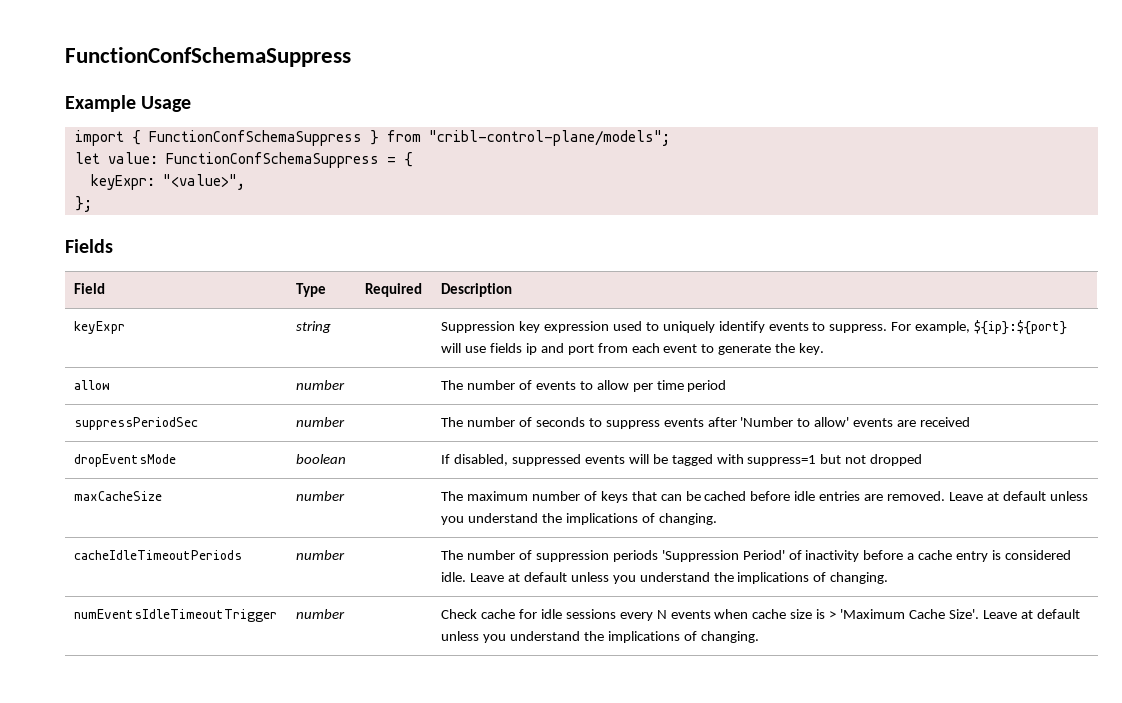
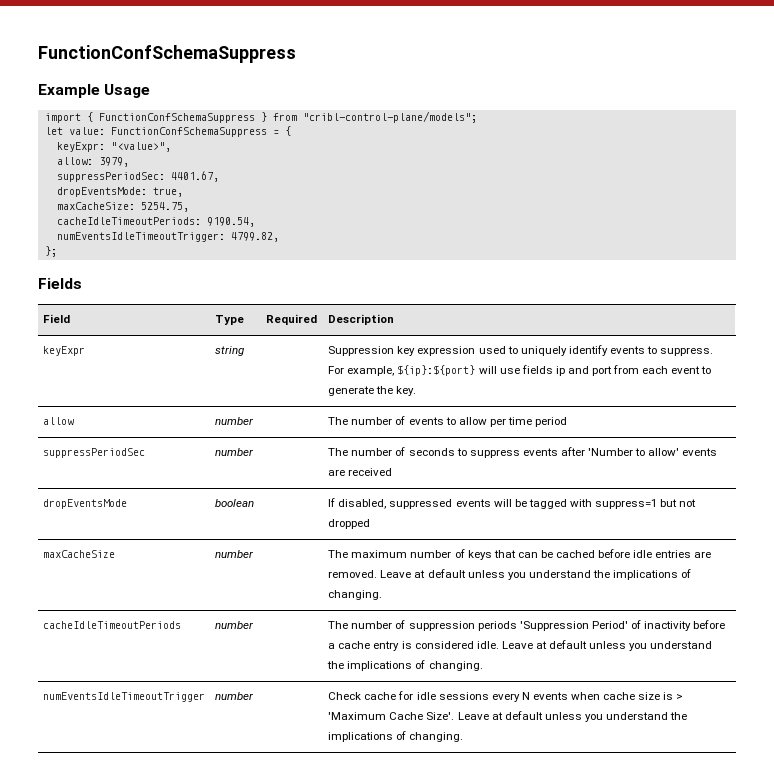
+ allow: 3979,
+ suppressPeriodSec: 4401.67,
+ dropEventsMode: true,
+ maxCacheSize: 5254.75,
+ cacheIdleTimeoutPeriods: 9190.54,
+ numEventsIdleTimeoutTrigger: 4799.82,

